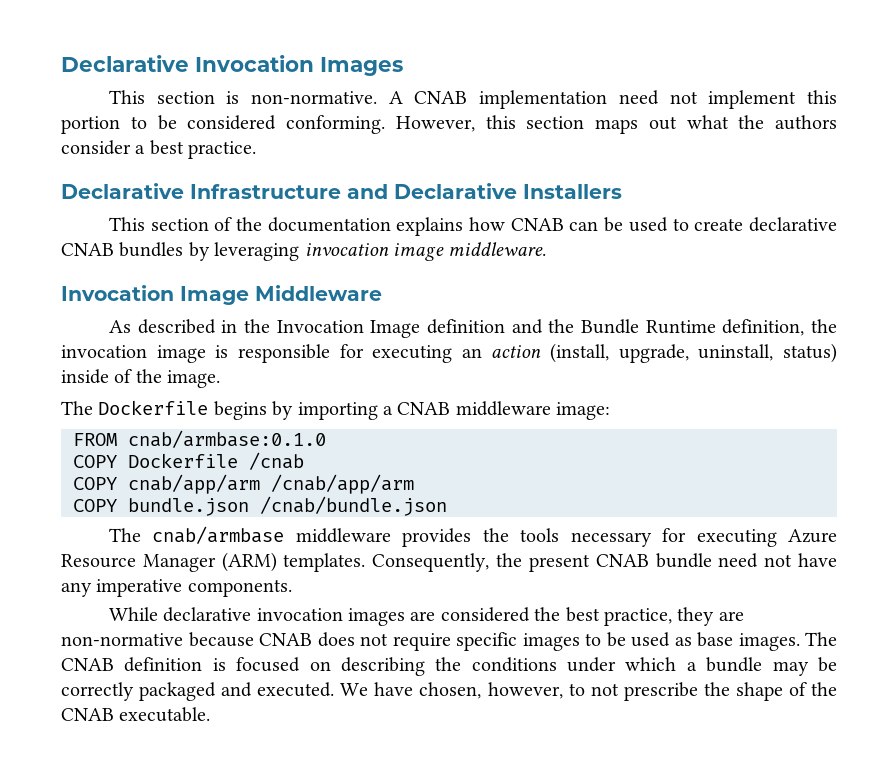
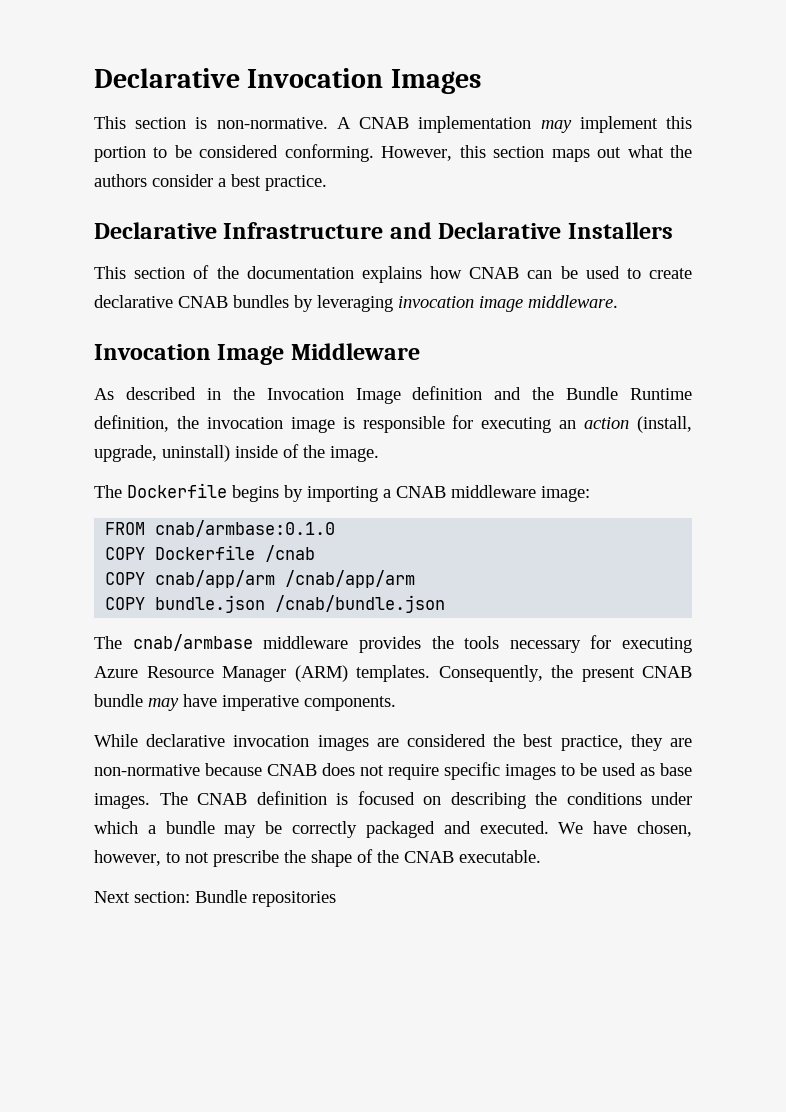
- A CNAB implementation need not implement this portion to be considered conforming.
+ A CNAB implementation may implement this portion to be considered conforming.
- As described in the Invocation Image definition and the Bundle Runtime definition, the invocation image is responsible for executing an action (install, upgrade, uninstall, status) inside of the image.
+ As described in the Invocation Image definition and the Bundle Runtime definition, the invocation image is responsible for executing an action (install, upgrade, uninstall) inside of the image.
- Consequently, the present CNAB bundle need not have any imperative components.
+ Consequently, the present CNAB bundle may have imperative components.
+ Next section: Bundle repositories

